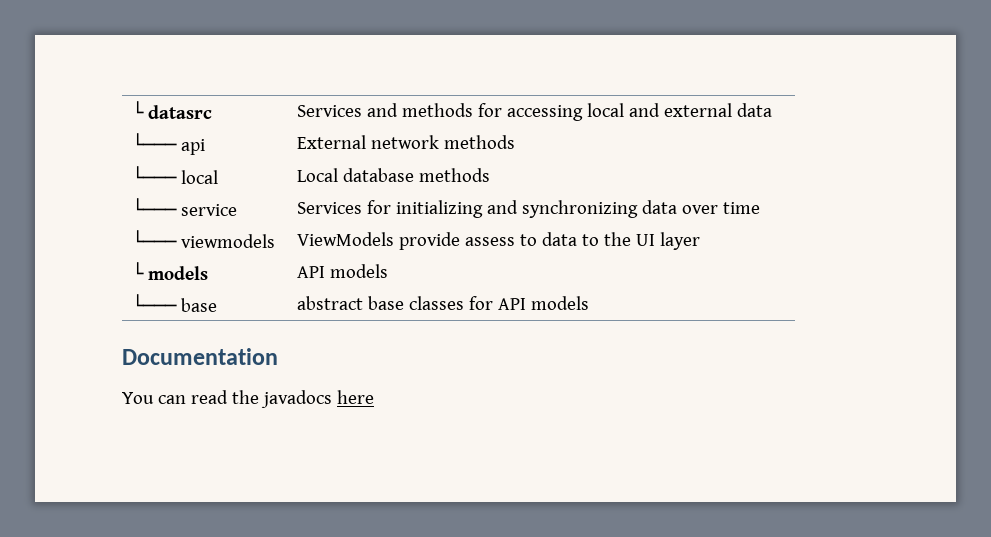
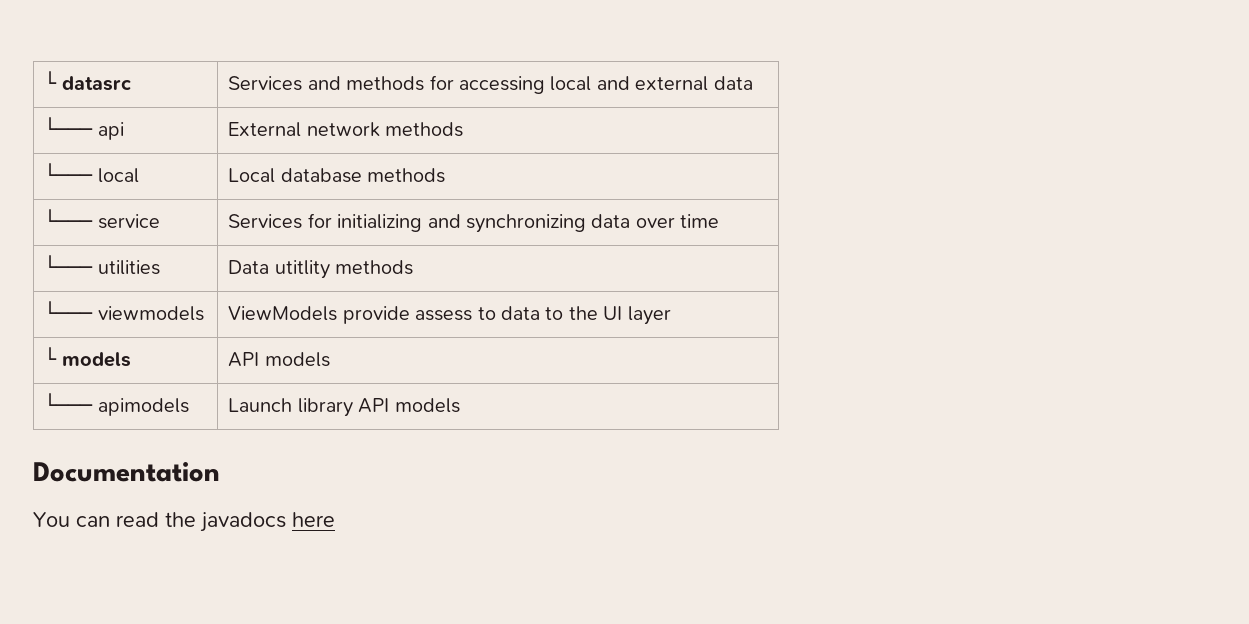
+ └─── utilities | Data utitlity methods
- └─── base | abstract base classes for API models
+ └─── apimodels | Launch library API models

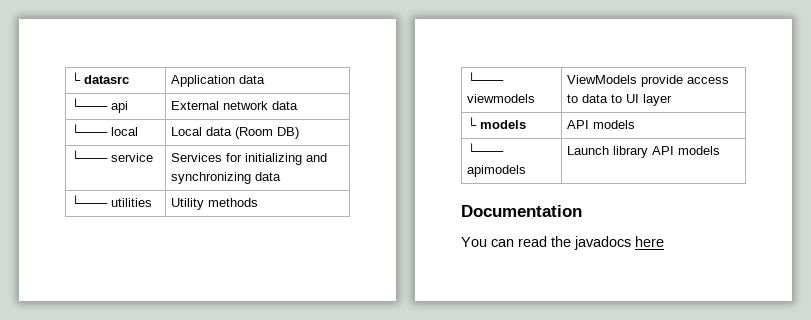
- └ datasrc | Services and methods for accessing local and external data
+ └ datasrc | Application data
- └─── api | External network methods
+ └─── api | External network data
- └─── local | Local database methods
+ └─── local | Local data (Room DB)
- └─── service | Services for initializing and synchronizing data over time
+ └─── service | Services for initializing and synchronizing data
- └─── utilities | Data utitlity methods
+ └─── utilities | Utility methods
- └─── viewmodels | ViewModels provide assess to data to the UI layer
+ └─── viewmodels | ViewModels provide access to data to UI layer

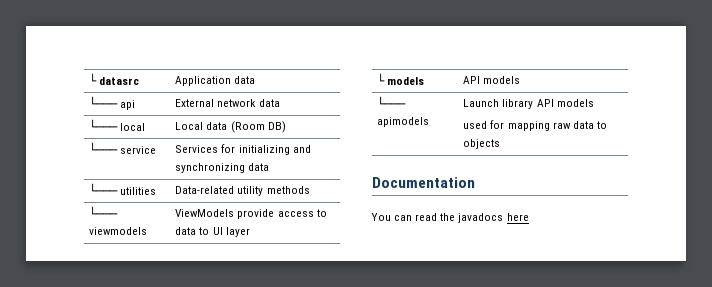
- └─── utilities | Utility methods
+ └─── utilities | Data-related utility methods
  └─── apimodels | Launch library API models
+ used for mapping raw data to objects

